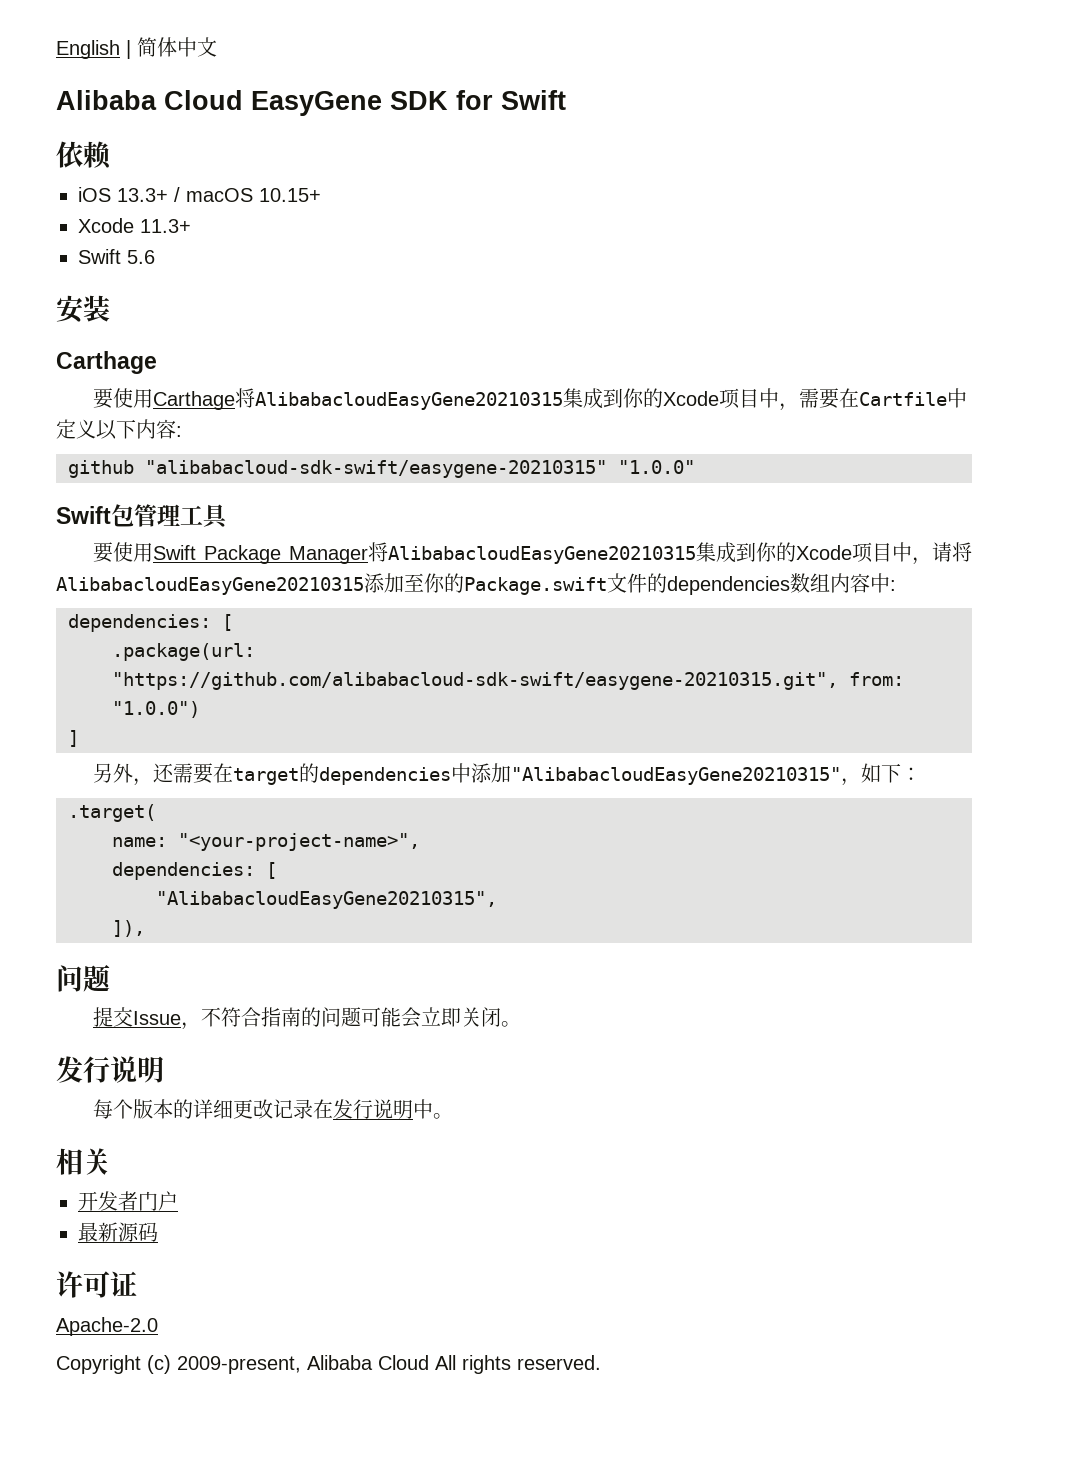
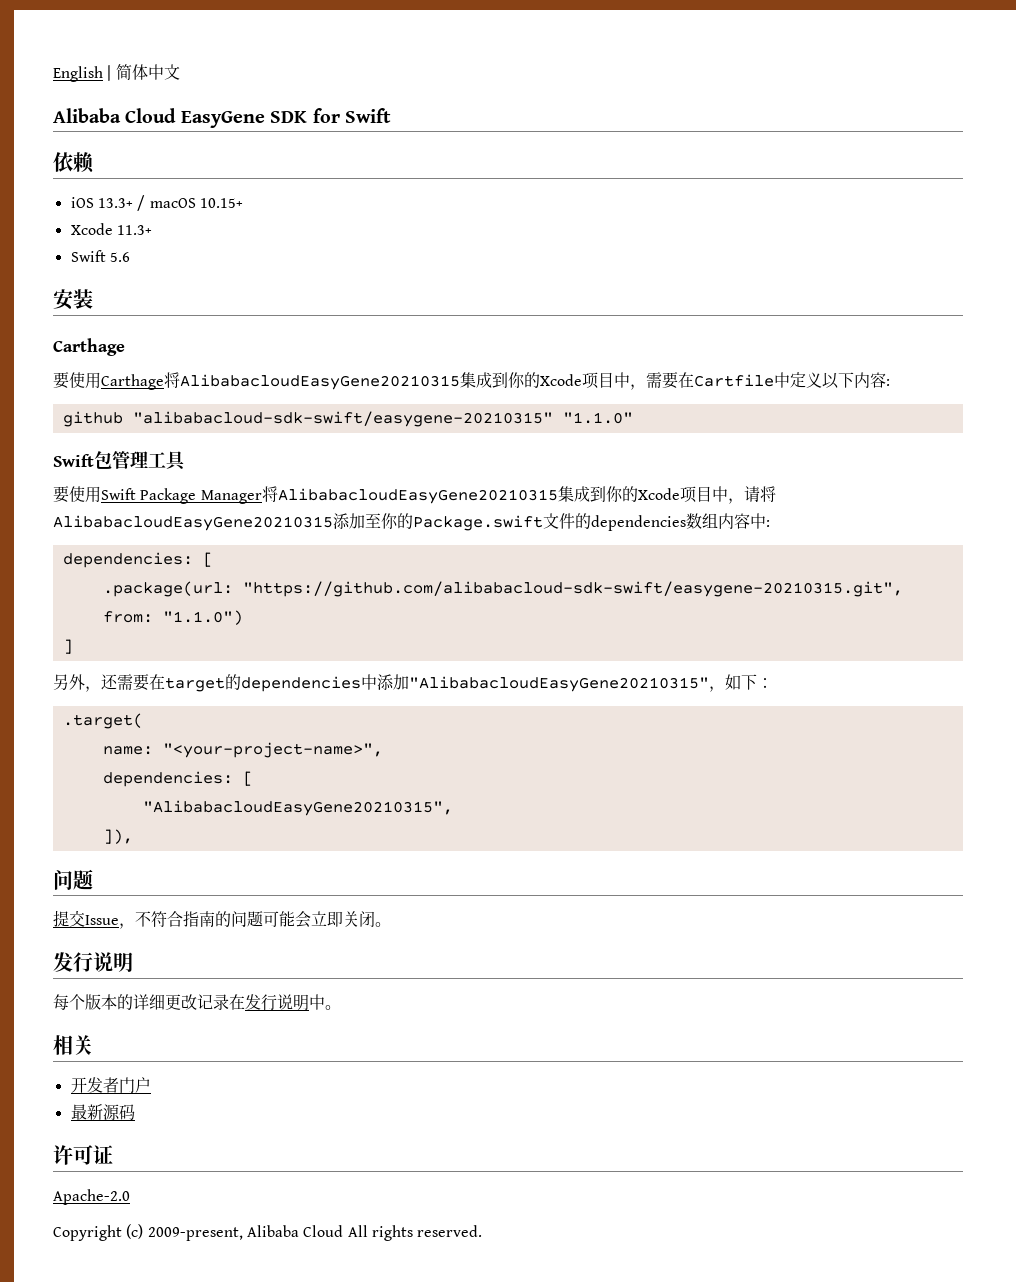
- github "alibabacloud-sdk-swift/easygene-20210315" "1.0.0"
+ github "alibabacloud-sdk-swift/easygene-20210315" "1.1.0"
- .package(url: "https://github.com/alibabacloud-sdk-swift/easygene-20210315.git", from: "1.0.0")
+ .package(url: "https://github.com/alibabacloud-sdk-swift/easygene-20210315.git", from: "1.1.0")

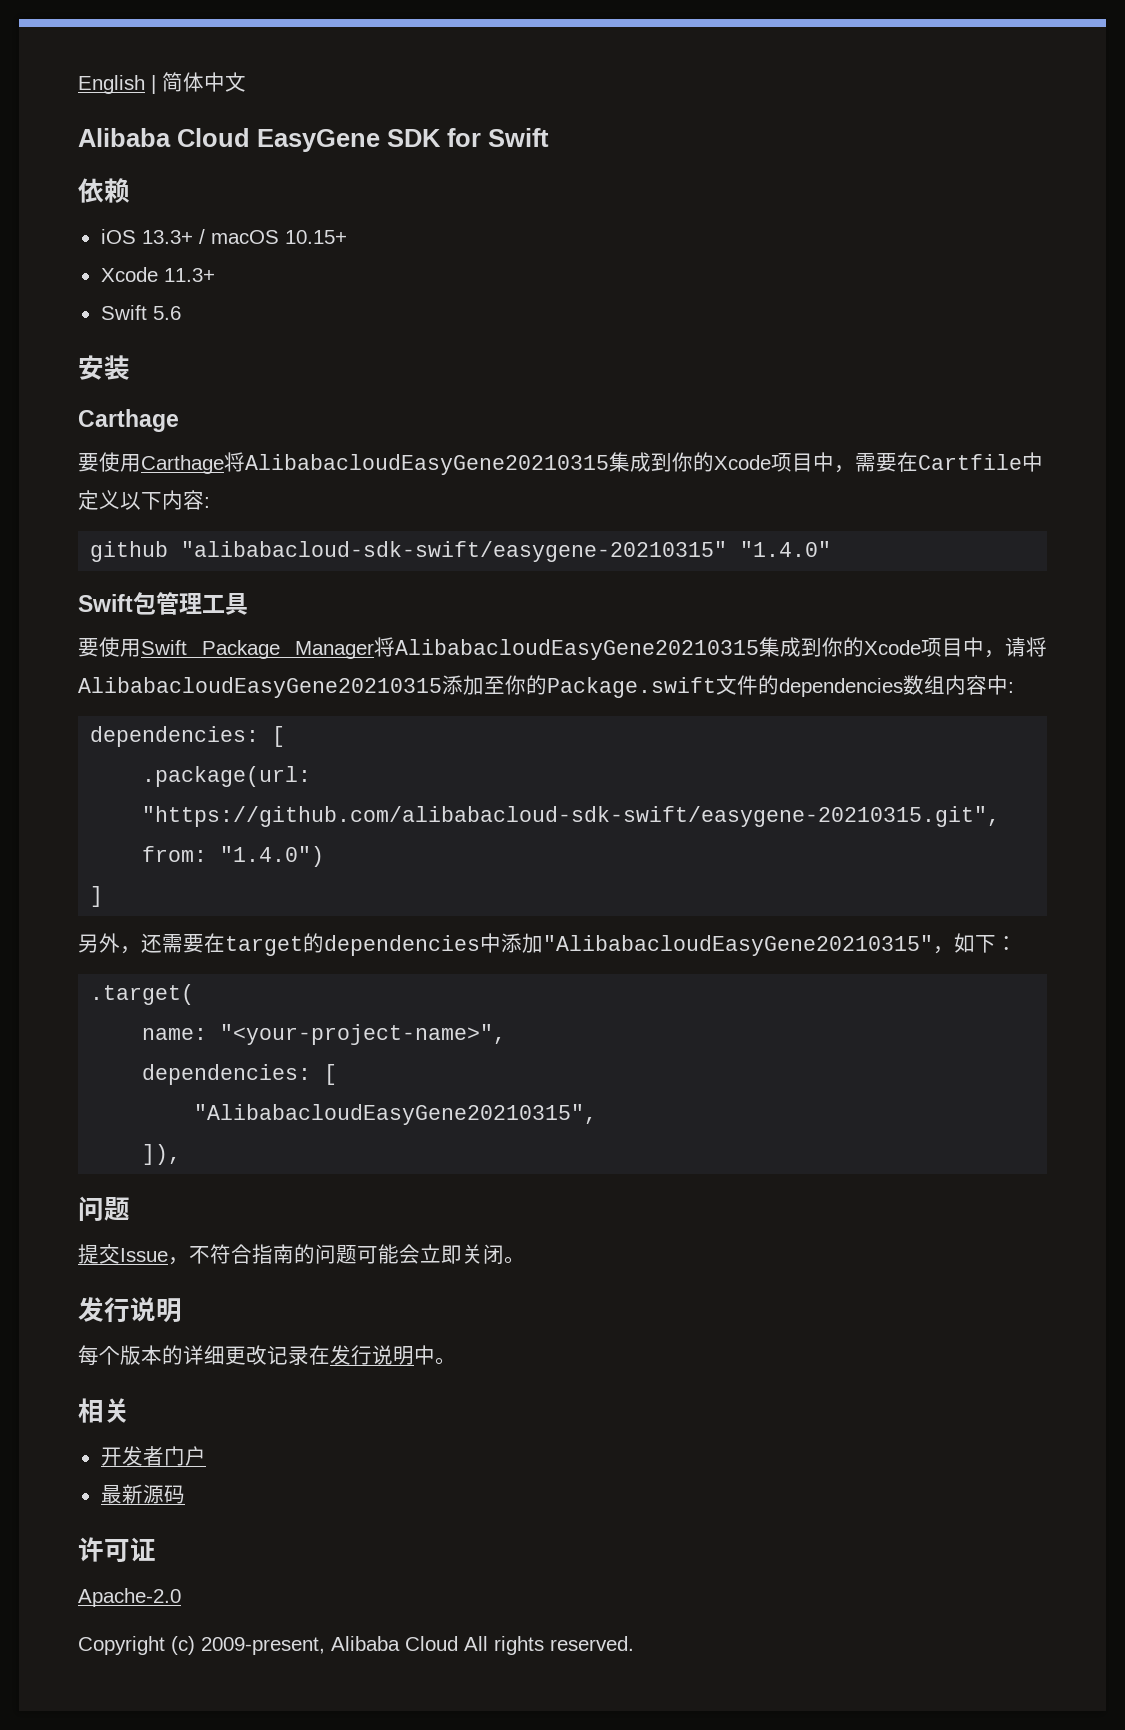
- github "alibabacloud-sdk-swift/easygene-20210315" "1.1.0"
+ github "alibabacloud-sdk-swift/easygene-20210315" "1.4.0"
- .package(url: "https://github.com/alibabacloud-sdk-swift/easygene-20210315.git", from: "1.1.0")
+ .package(url: "https://github.com/alibabacloud-sdk-swift/easygene-20210315.git", from: "1.4.0")

